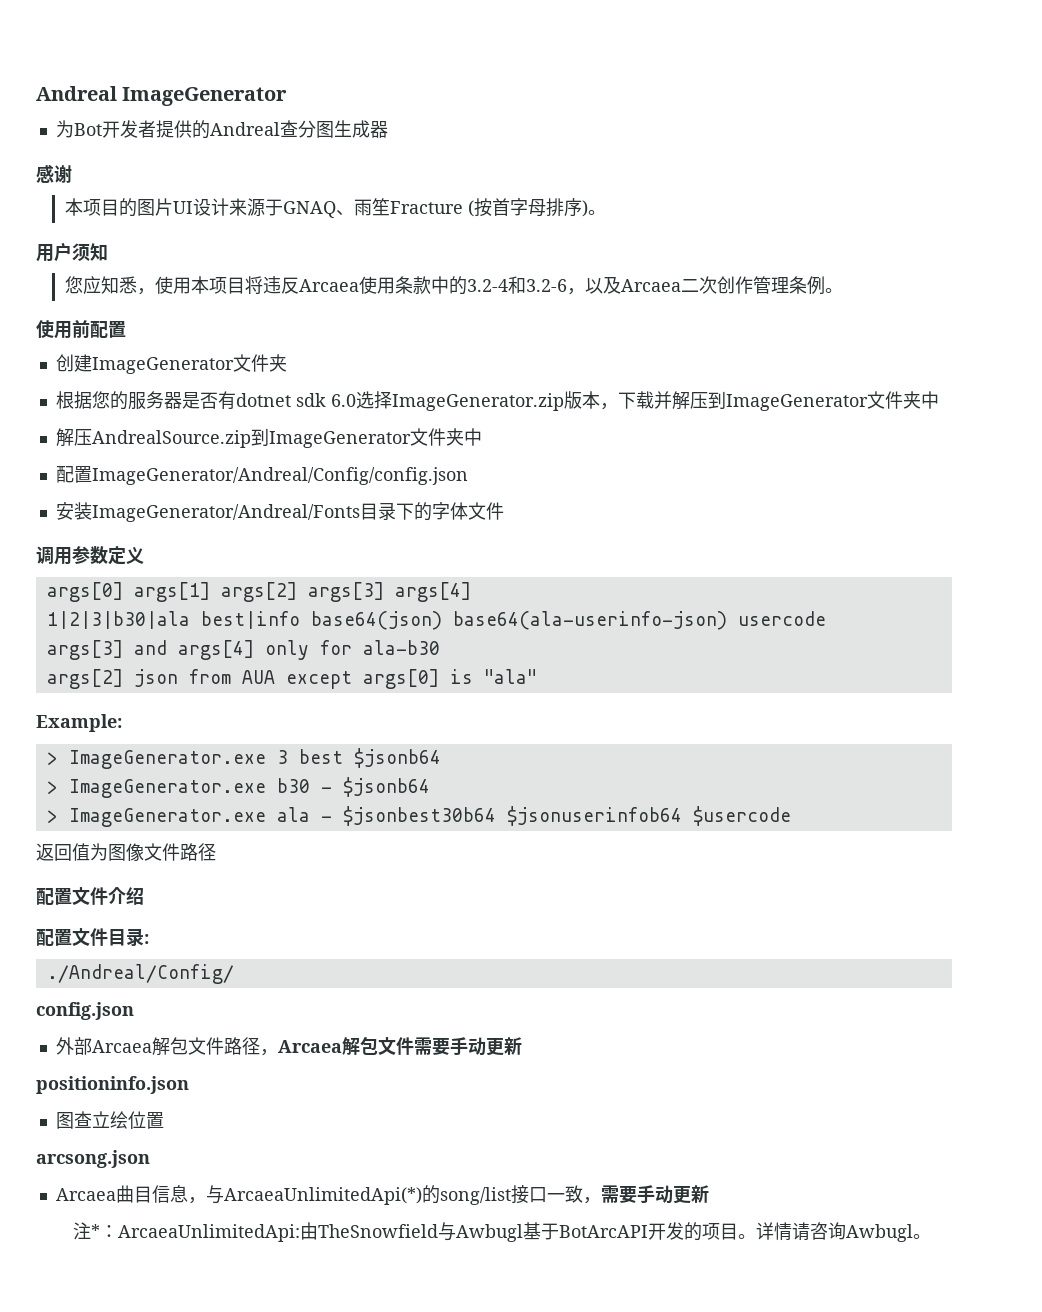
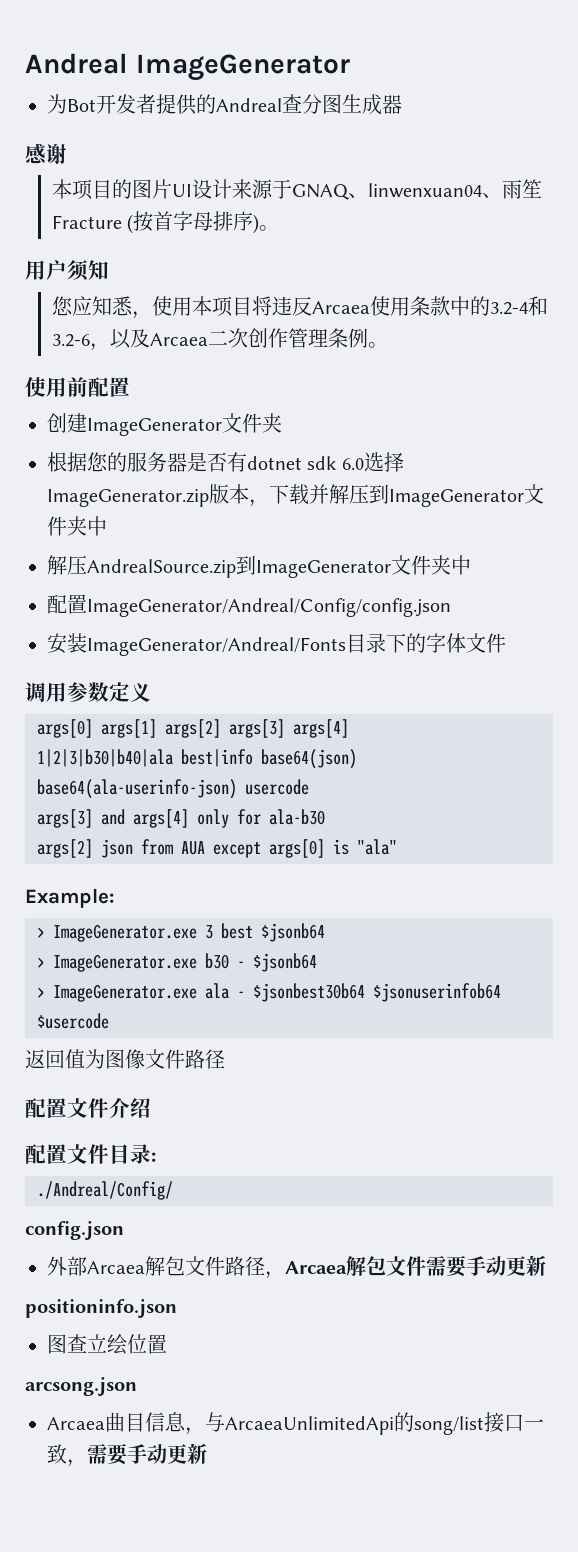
- 本项目的图片UI设计来源于GNAQ、雨笙Fracture (按首字母排序)。
+ 本项目的图片UI设计来源于GNAQ、linwenxuan04、雨笙Fracture (按首字母排序)。
- 1|2|3|b30|ala best|info base64(json) base64(ala-userinfo-json) usercode
+ 1|2|3|b30|b40|ala best|info base64(json) base64(ala-userinfo-json) usercode
- Arcaea曲目信息，与ArcaeaUnlimitedApi(*)的song/list接口一致，需要手动更新
+ Arcaea曲目信息，与ArcaeaUnlimitedApi的song/list接口一致，需要手动更新
- 注*：ArcaeaUnlimitedApi:由TheSnowfield与Awbugl基于BotArcAPI开发的项目。详情请咨询Awbugl。

